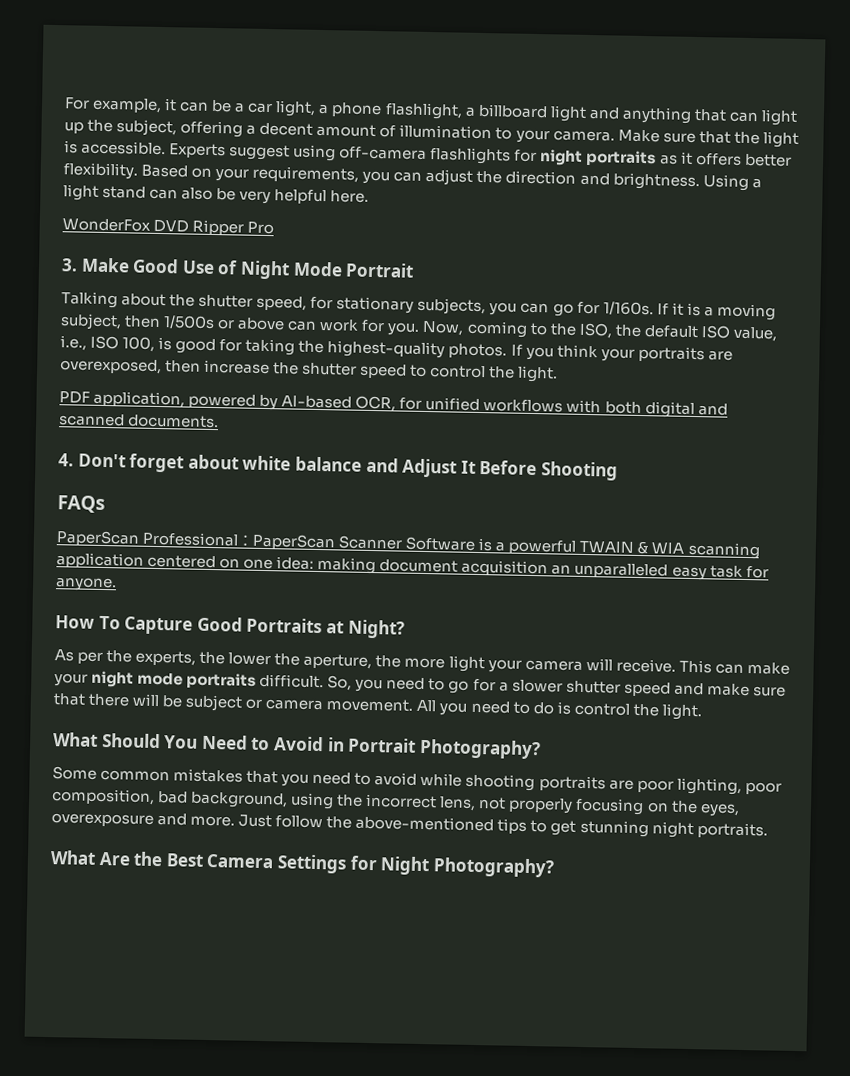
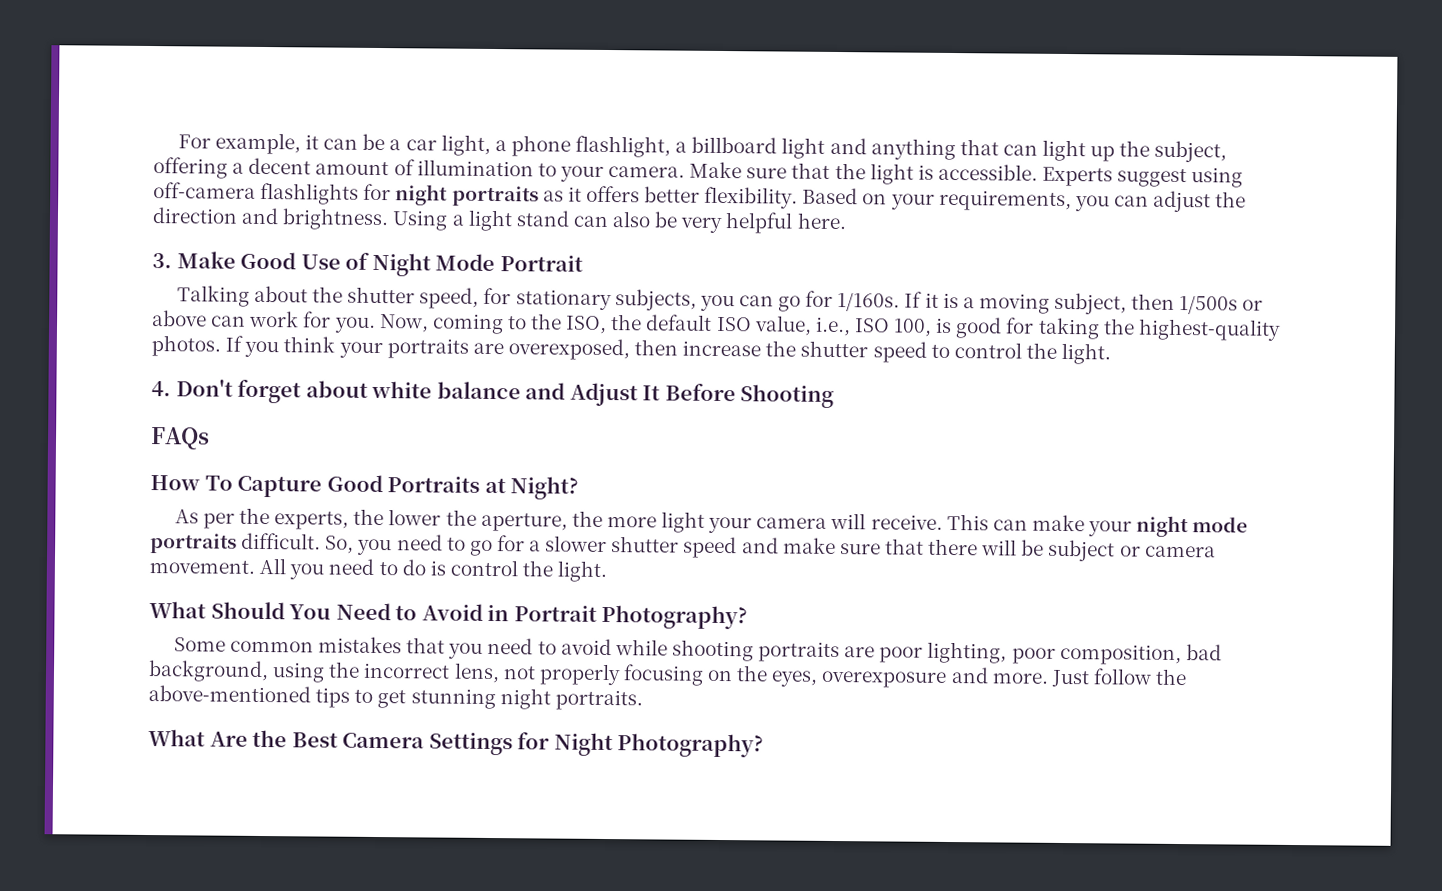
- WonderFox DVD Ripper Pro
- PDF application, powered by AI-based OCR, for unified workflows with both digital and scanned documents.
- PaperScan Professional：PaperScan Scanner Software is a powerful TWAIN & WIA scanning application centered on one idea: making document acquisition an unparalleled easy task for anyone.

